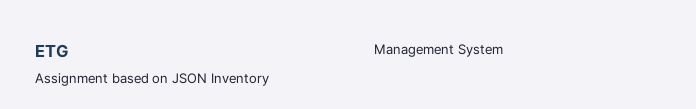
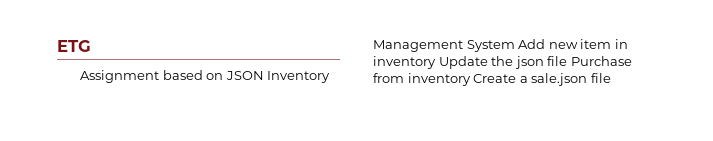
- Assignment based on JSON Inventory Management System
+ Assignment based on JSON Inventory Management System Add new item in inventory Update the json file Purchase from inventory Create a sale.json file

